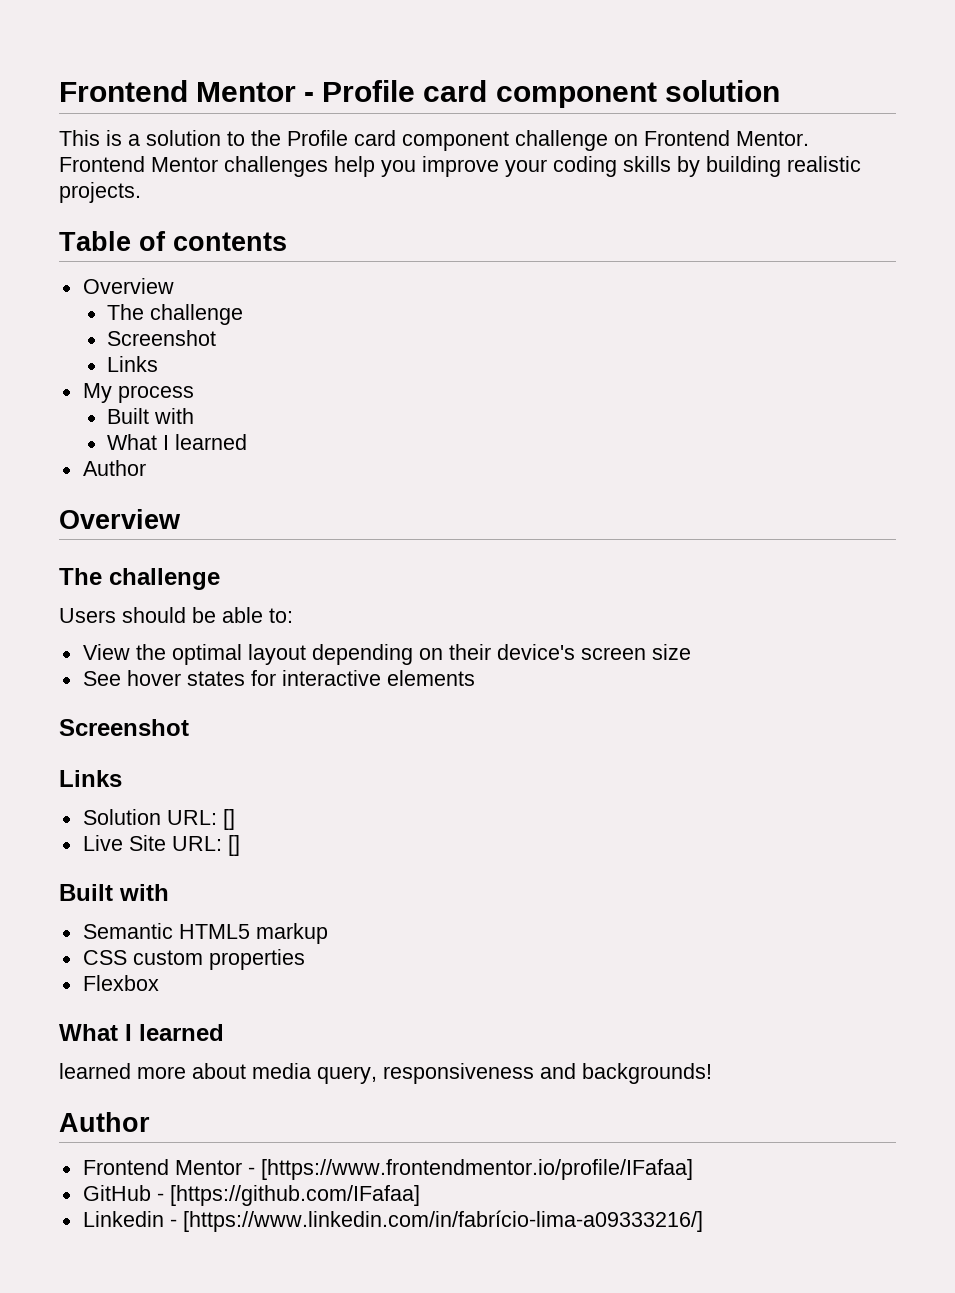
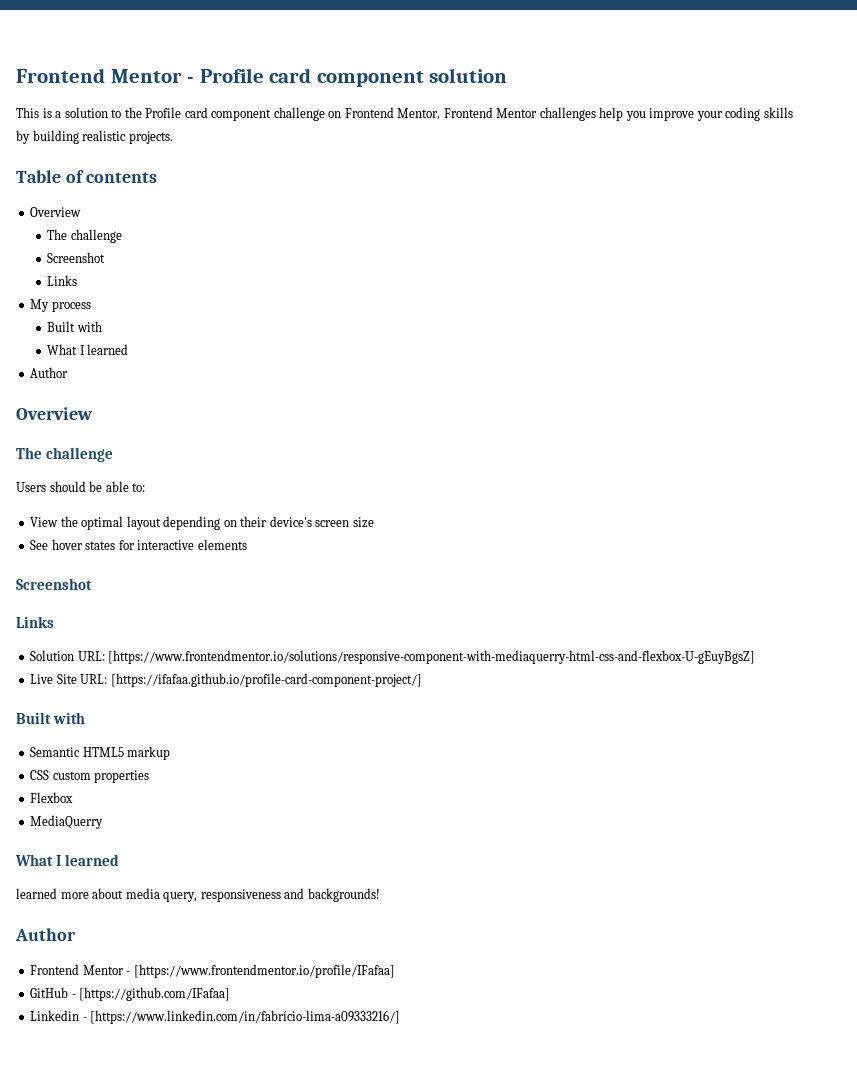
- Solution URL: []
+ Solution URL: [https://www.frontendmentor.io/solutions/responsive-component-with-mediaquerry-html-css-and-flexbox-U-gEuyBgsZ]
- Live Site URL: []
+ Live Site URL: [https://ifafaa.github.io/profile-card-component-project/]
+ MediaQuerry

